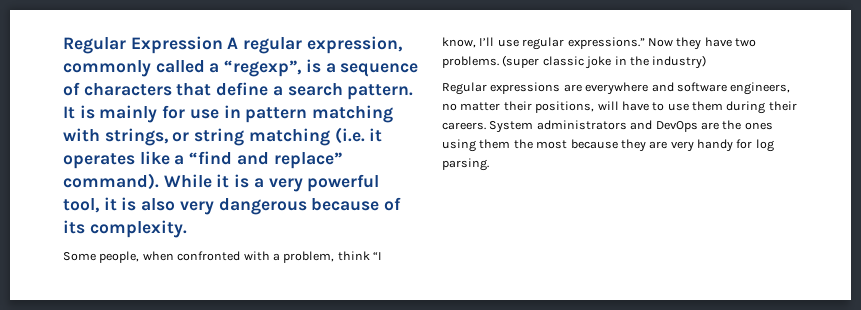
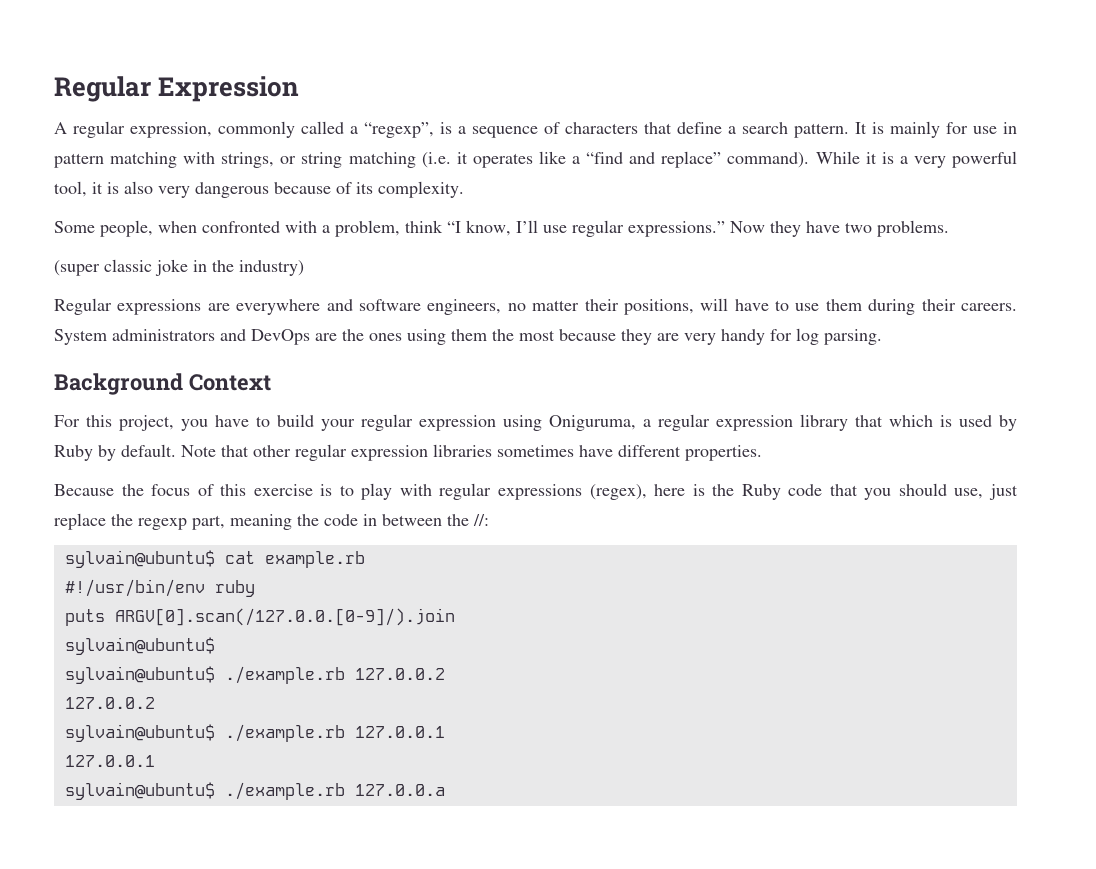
- Regular Expression A regular expression, commonly called a “regexp”, is a sequence of characters that define a search pattern.
+ Regular Expression
+ A regular expression, commonly called a “regexp”, is a sequence of characters that define a search pattern.
- Now they have two problems. (super classic joke in the industry)
+ Now they have two problems.
+ (super classic joke in the industry)
+ Background Context
+ For this project, you have to build your regular expression using Oniguruma, a regular expression library that which is used by Ruby by default. Note that other regular expression libraries sometimes have different properties.
+ Because the focus of this exercise is to play with regular expressions (regex), here is the Ruby code that you should use, just replace the regexp part, meaning the code in between the //:
+ sylvain@ubuntu$ cat example.rb
+ #!/usr/bin/env ruby
+ puts ARGV[0].scan(/127.0.0.[0-9]/).join
+ sylvain@ubuntu$
+ sylvain@ubuntu$ ./example.rb 127.0.0.2
+ 127.0.0.2
+ sylvain@ubuntu$ ./example.rb 127.0.0.1
+ 127.0.0.1
+ sylvain@ubuntu$ ./example.rb 127.0.0.a

